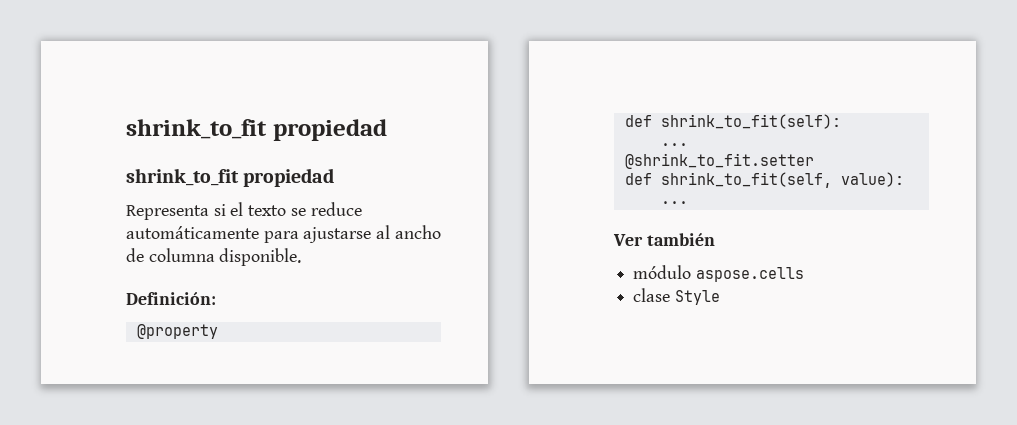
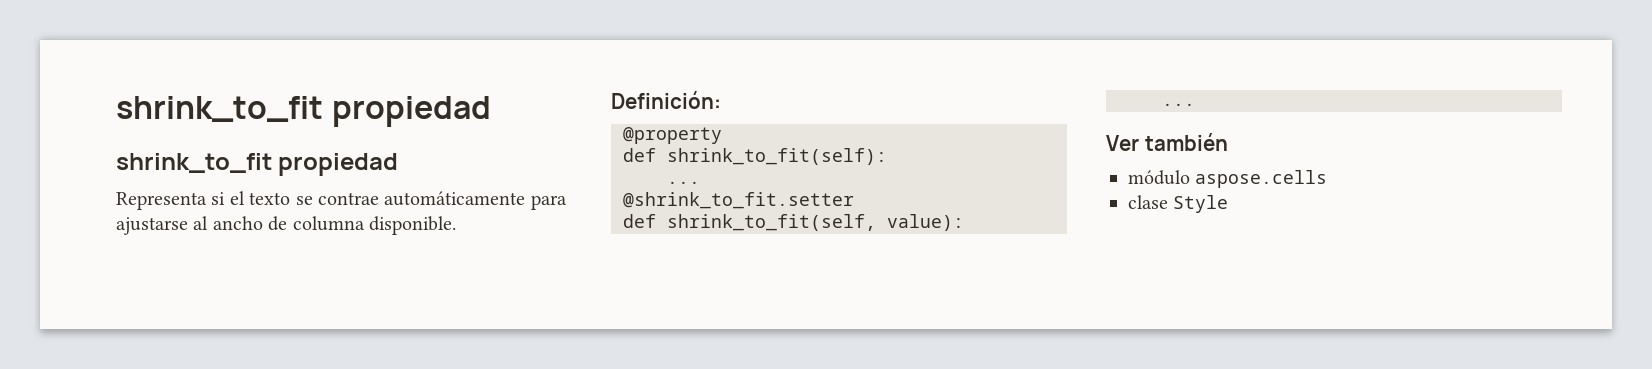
- Representa si el texto se reduce automáticamente para ajustarse al ancho de columna disponible.
+ Representa si el texto se contrae automáticamente para ajustarse al ancho de columna disponible.

